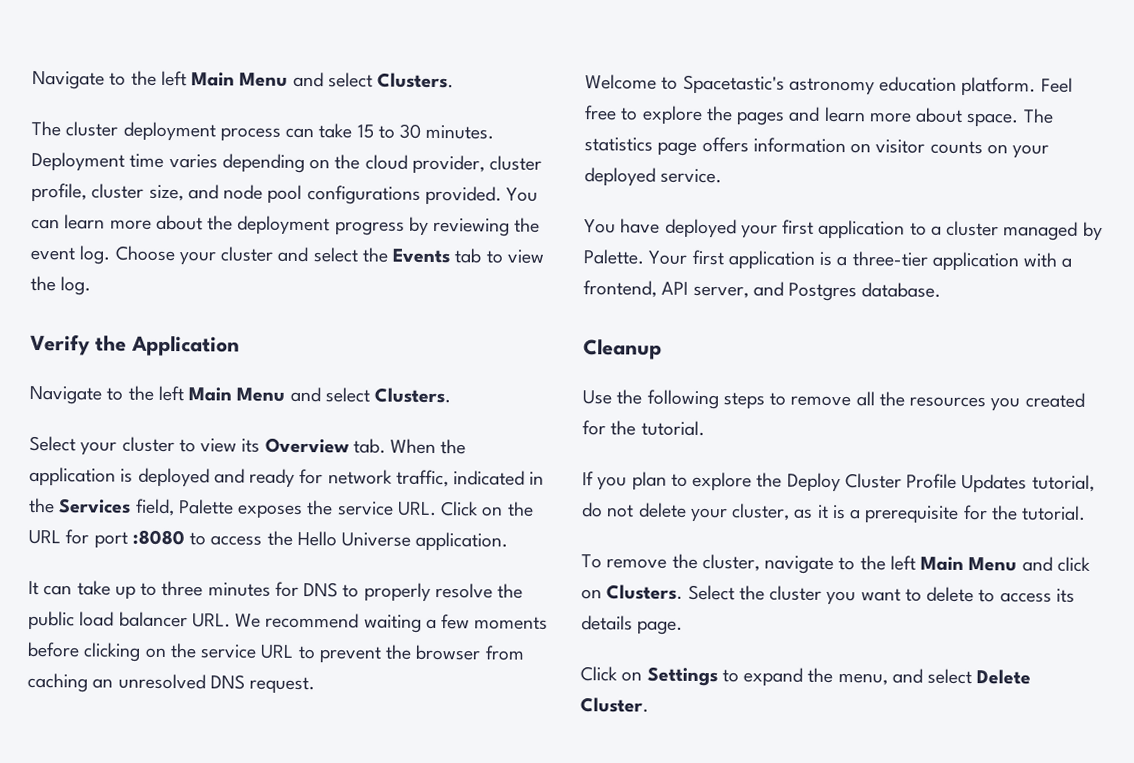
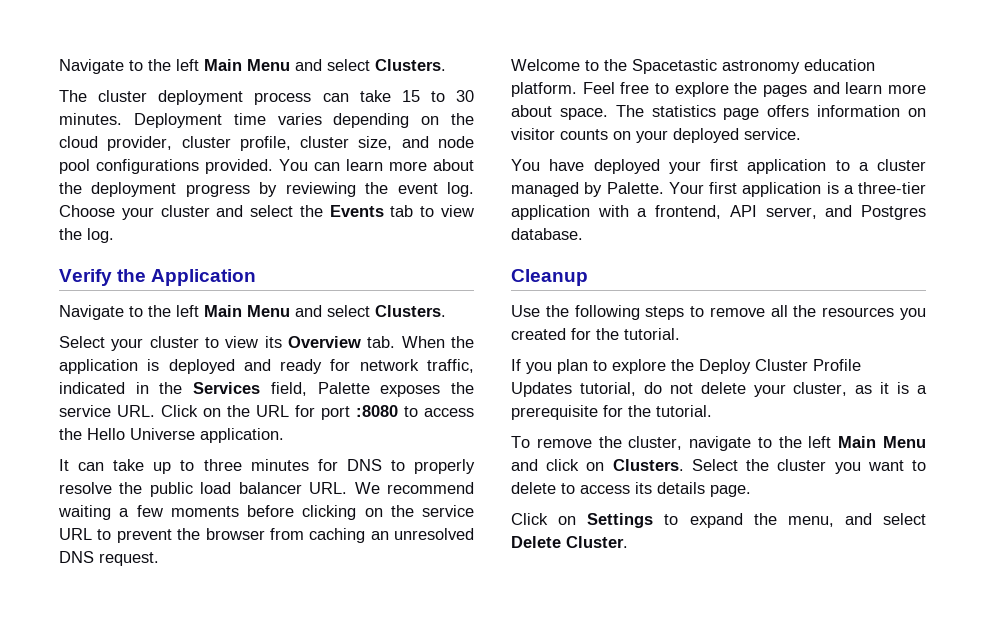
- Welcome to Spacetastic's astronomy education platform.
+ Welcome to the Spacetastic astronomy education platform.

